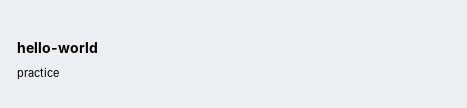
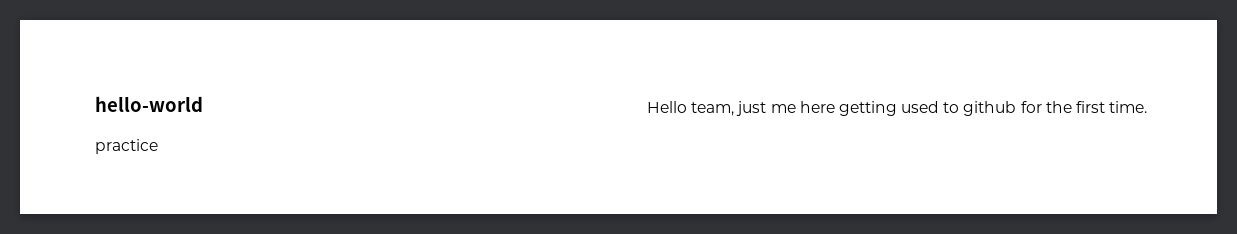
+ Hello team, just me here getting used to github for the first time.

